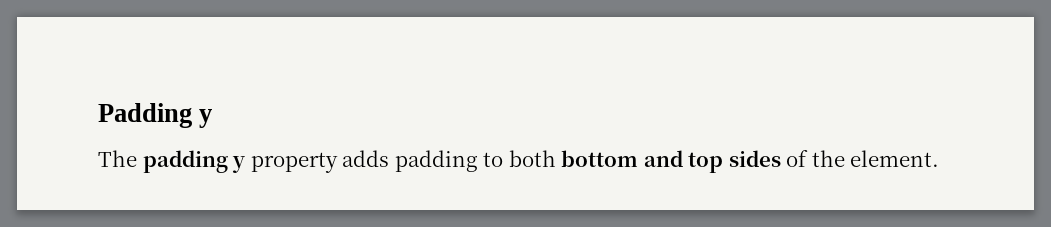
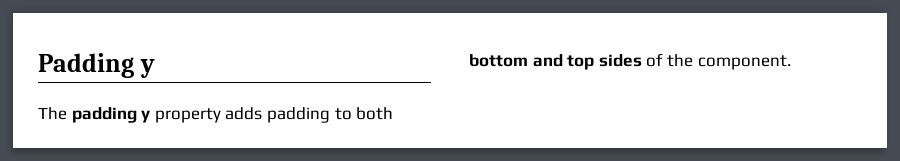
- The padding y property adds padding to both bottom and top sides of the element.
+ The padding y property adds padding to both bottom and top sides of the component.

